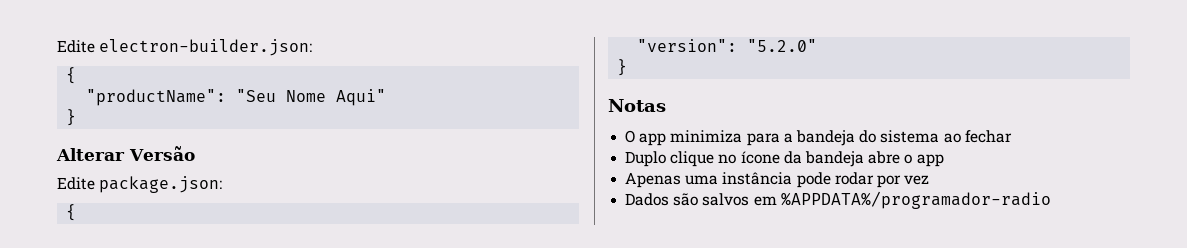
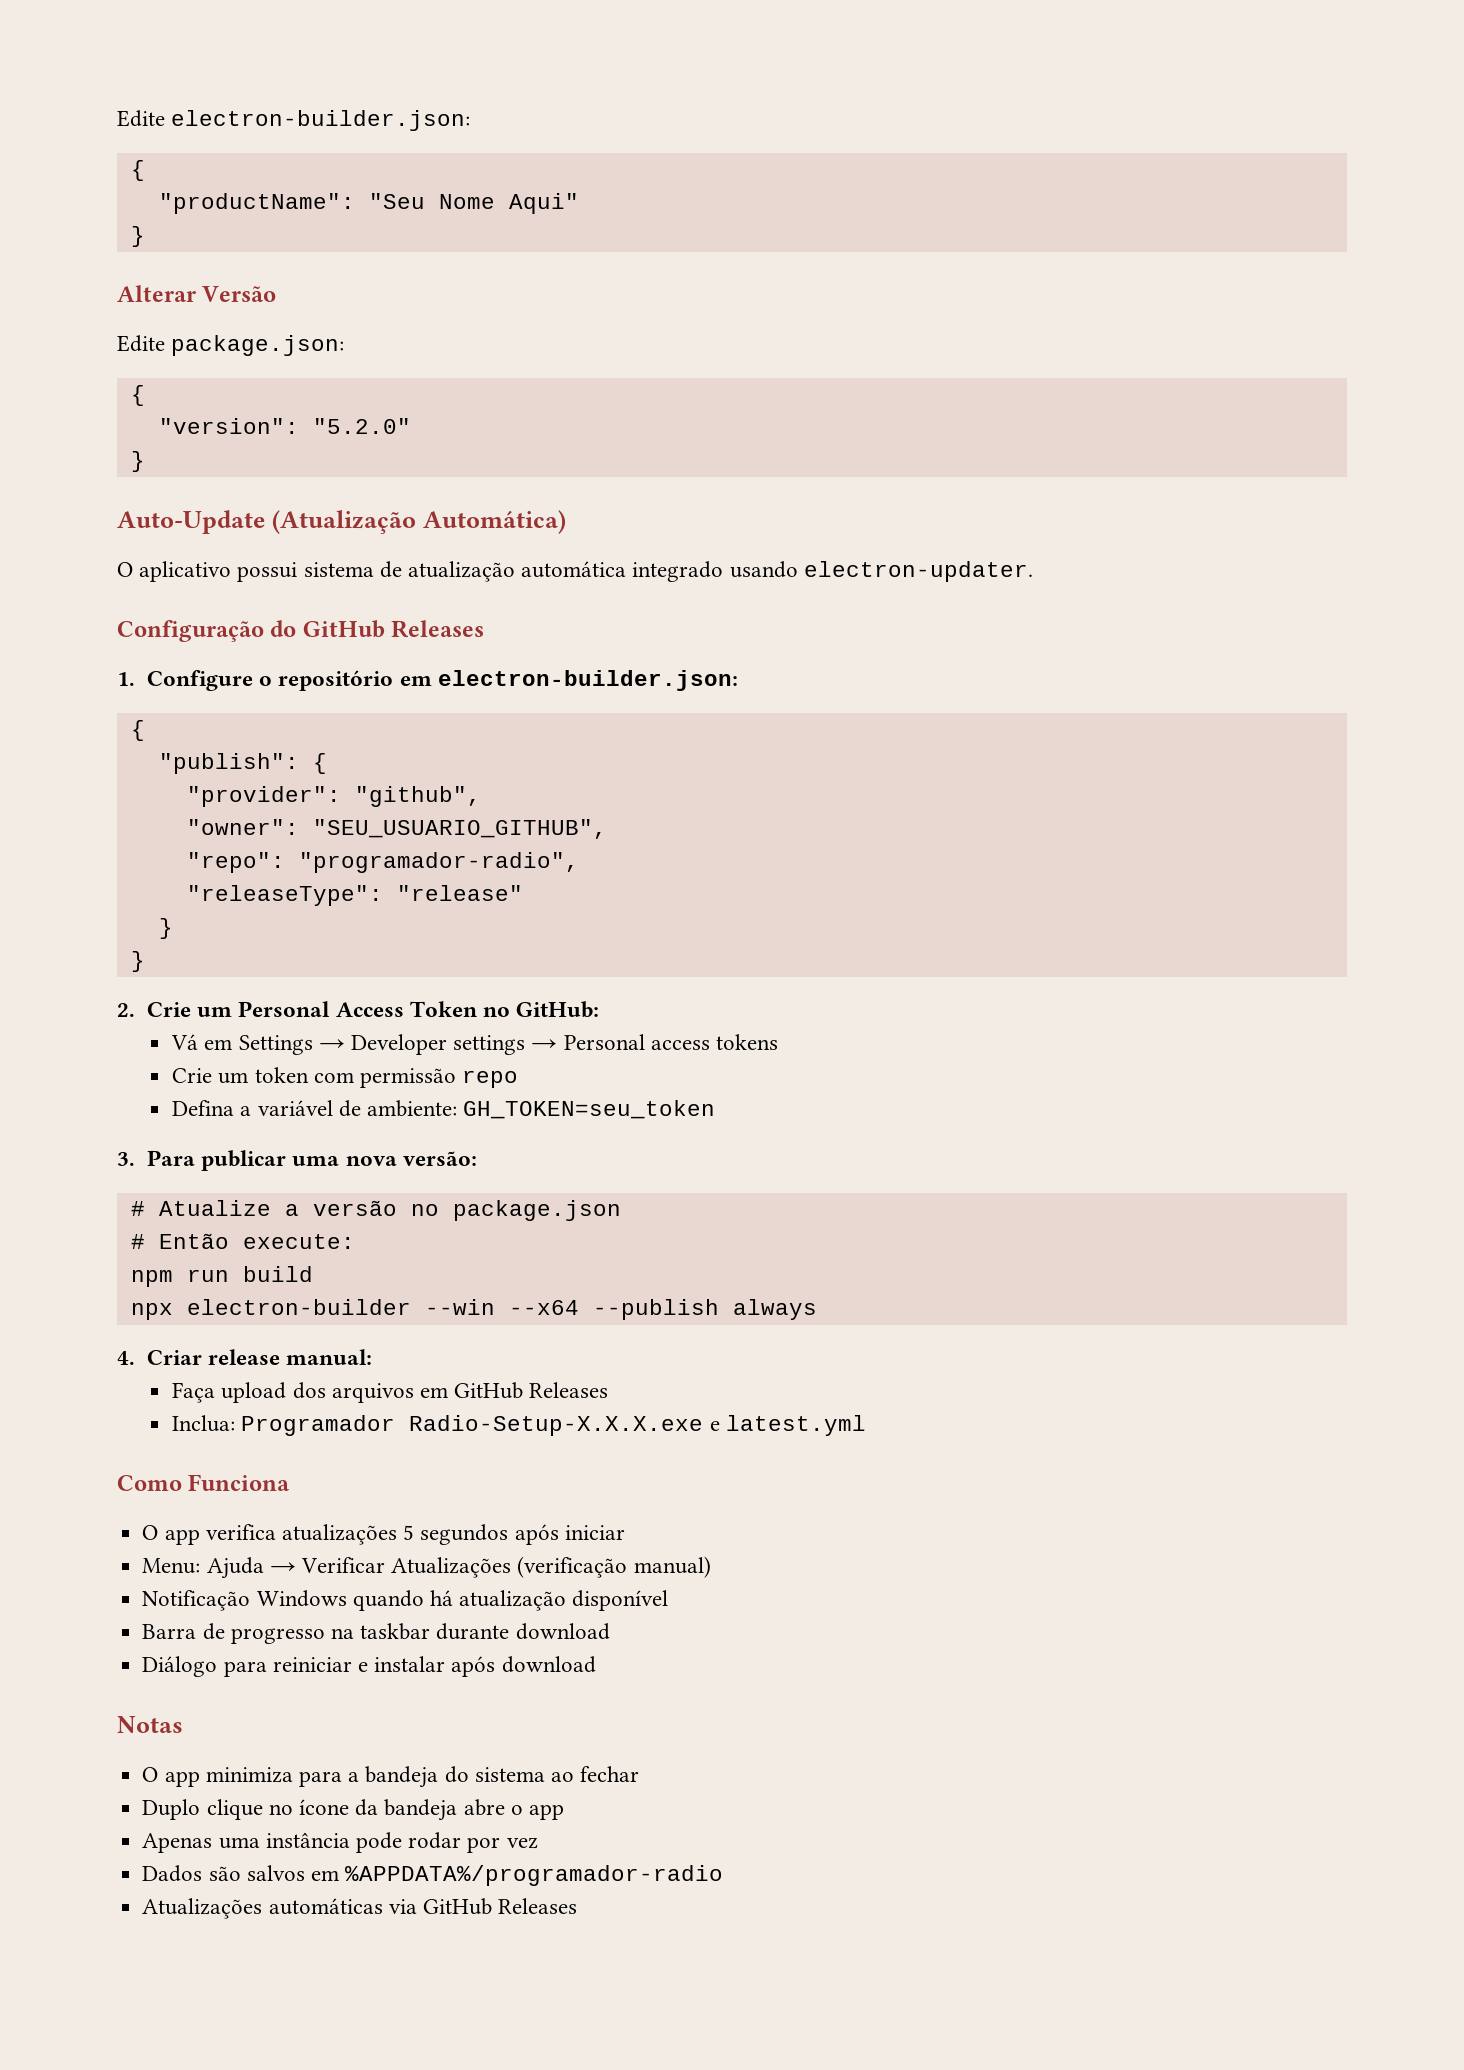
+ Auto-Update (Atualização Automática)
+ O aplicativo possui sistema de atualização automática integrado usando electron-updater.
+ Configuração do GitHub Releases
+ 1. Configure o repositório em electron-builder.json:
+ {
+ "publish": {
+ "provider": "github",
+ "owner": "SEU_USUARIO_GITHUB",
+ "repo": "programador-radio",
+ "releaseType": "release"
+ }
+ }
+ 2. Crie um Personal Access Token no GitHub:
+ Vá em Settings → Developer settings → Personal access tokens
+ Crie um token com permissão repo
+ Defina a variável de ambiente: GH_TOKEN=seu_token
+ 3. Para publicar uma nova versão:
+ # Atualize a versão no package.json
+ # Então execute:
+ npm run build
+ npx electron-builder --win --x64 --publish always
+ 4. Criar release manual:
+ Faça upload dos arquivos em GitHub Releases
+ Inclua: Programador Radio-Setup-X.X.X.exe e latest.yml
+ Como Funciona
+ O app verifica atualizações 5 segundos após iniciar
+ Menu: Ajuda → Verificar Atualizações (verificação manual)
+ Notificação Windows quando há atualização disponível
+ Barra de progresso na taskbar durante download
+ Diálogo para reiniciar e instalar após download
+ Atualizações automáticas via GitHub Releases

